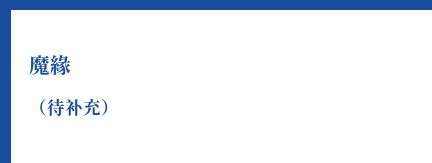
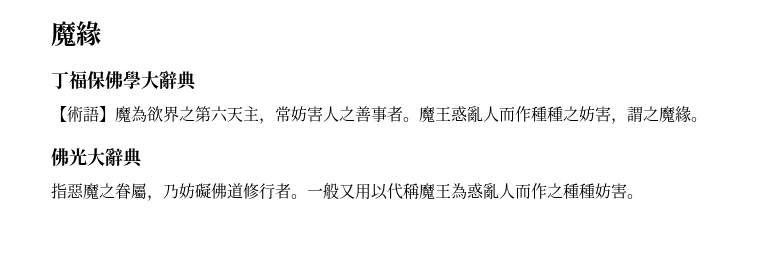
- （待补充）
+ 丁福保佛學大辭典
+ 【術語】魔為欲界之第六天主，常妨害人之善事者。魔王惑亂人而作種種之妨害，謂之魔緣。
+ 佛光大辭典
+ 指惡魔之眷屬，乃妨礙佛道修行者。一般又用以代稱魔王為惑亂人而作之種種妨害。

